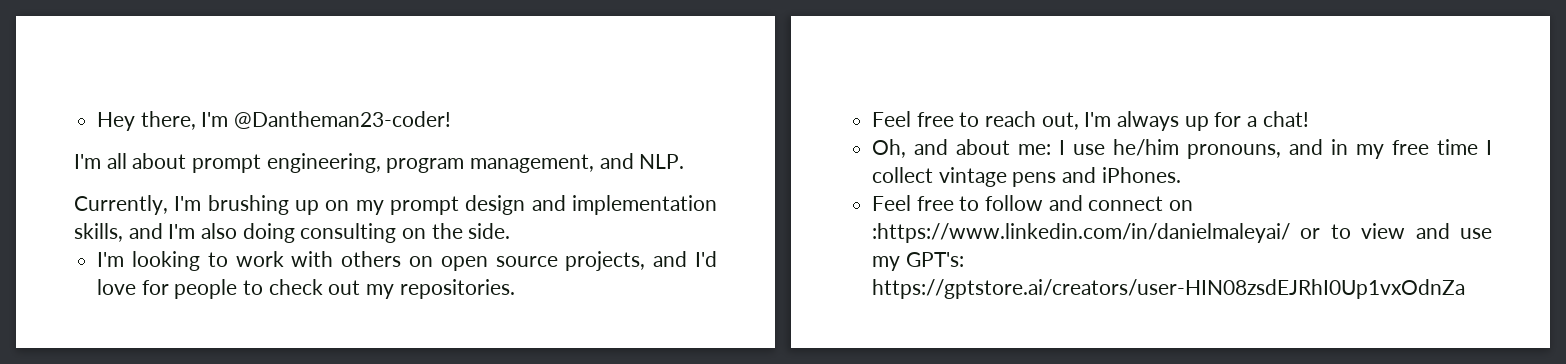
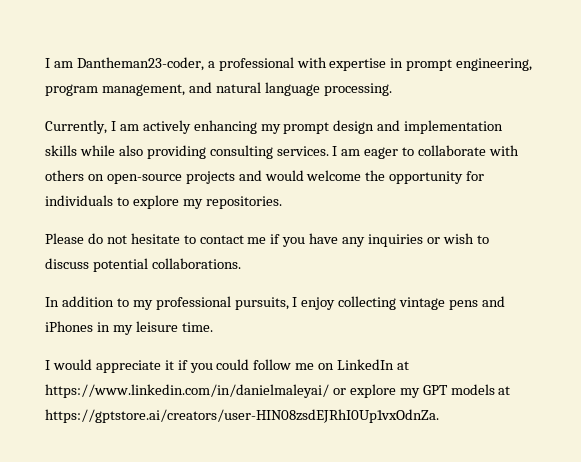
- Hey there, I'm @Dantheman23-coder!
- I'm all about prompt engineering, program management, and NLP.
- Currently, I'm brushing up on my prompt design and implementation skills, and I'm also doing consulting on the side.
- I'm looking to work with others on open source projects, and I'd love for people to check out my repositories.
- Feel free to reach out, I'm always up for a chat!
- Oh, and about me: I use he/him pronouns, and in my free time I collect vintage pens and iPhones.
- Feel free to follow and connect on :https://www.linkedin.com/in/danielmaleyai/ or to view and use my GPT's: https://gptstore.ai/creators/user-HIN08zsdEJRhI0Up1vxOdnZa
+ I am Dantheman23-coder, a professional with expertise in prompt engineering, program management, and natural language processing.
+ Currently, I am actively enhancing my prompt design and implementation skills while also providing consulting services. I am eager to collaborate with others on open-source projects and would welcome the opportunity for individuals to explore my repositories.
+ Please do not hesitate to contact me if you have any inquiries or wish to discuss potential collaborations.
+ In addition to my professional pursuits, I enjoy collecting vintage pens and iPhones in my leisure time.
+ I would appreciate it if you could follow me on LinkedIn at https://www.linkedin.com/in/danielmaleyai/ or explore my GPT models at https://gptstore.ai/creators/user-HIN08zsdEJRhI0Up1vxOdnZa.

